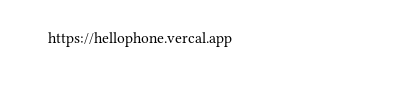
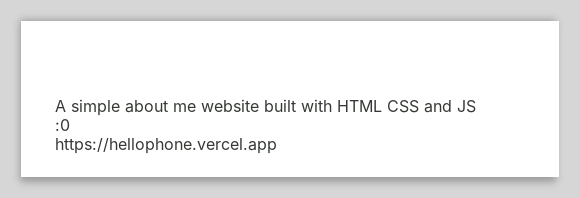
- https://hellophone.vercal.app
+ A simple about me website built with HTML CSS and JS :0
+ https://hellophone.vercel.app

